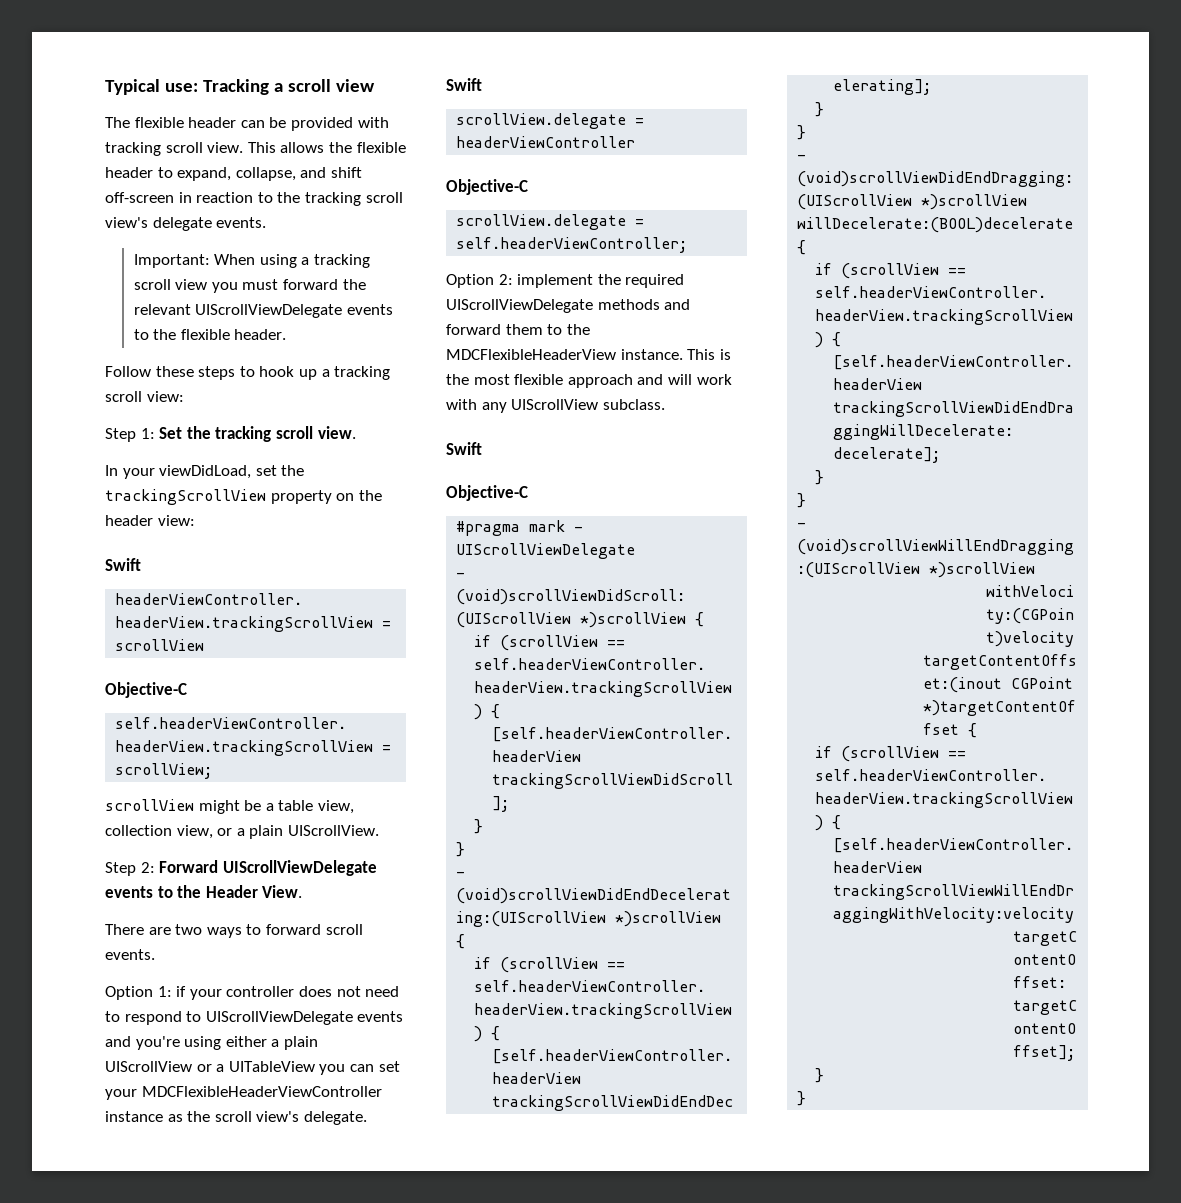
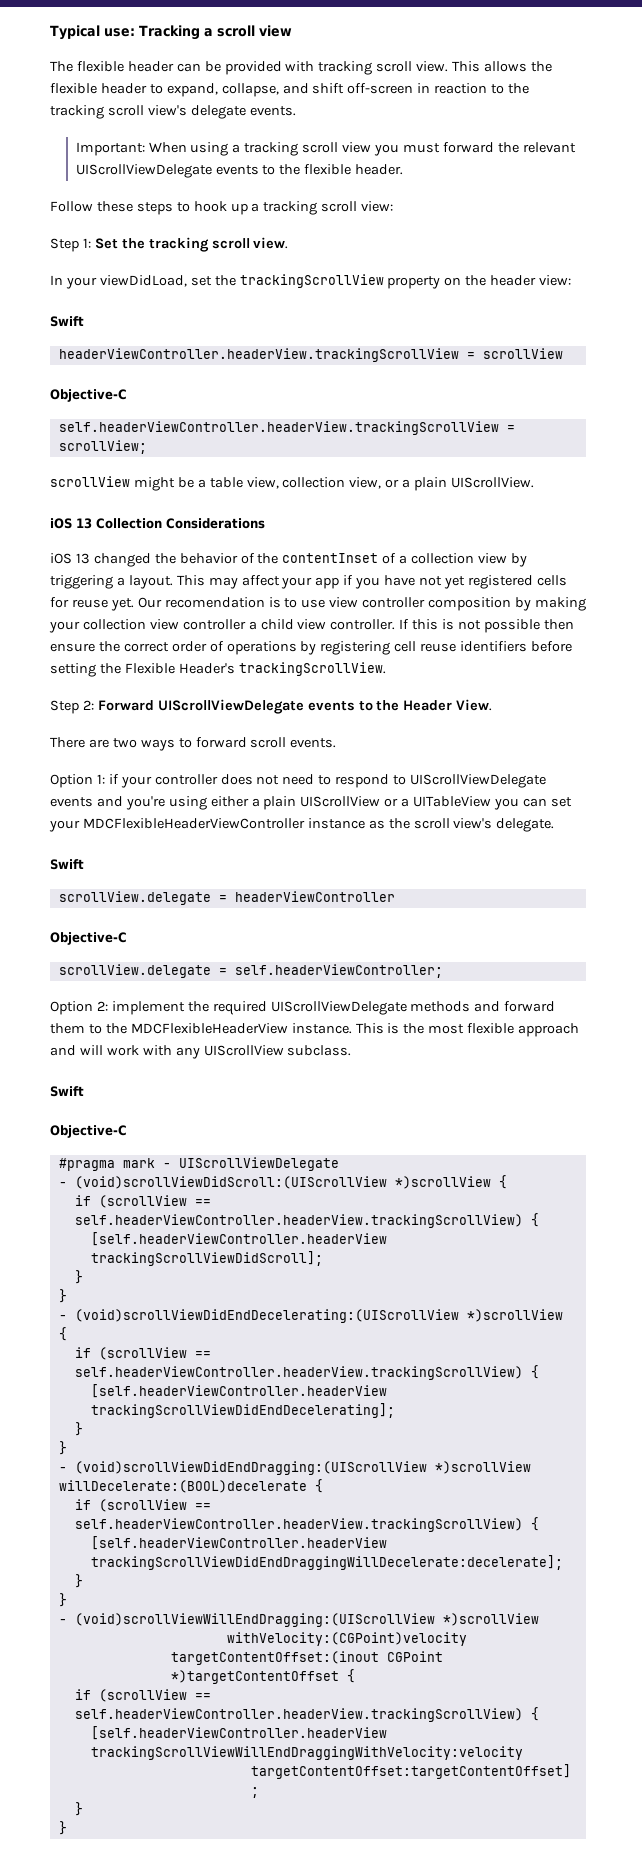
+ iOS 13 Collection Considerations
+ iOS 13 changed the behavior of the contentInset of a collection view by triggering a layout. This may affect your app if you have not yet registered cells for reuse yet. Our recomendation is to use view controller composition by making your collection view controller a child view controller. If this is not possible then ensure the correct order of operations by registering cell reuse identifiers before setting the Flexible Header's trackingScrollView.

